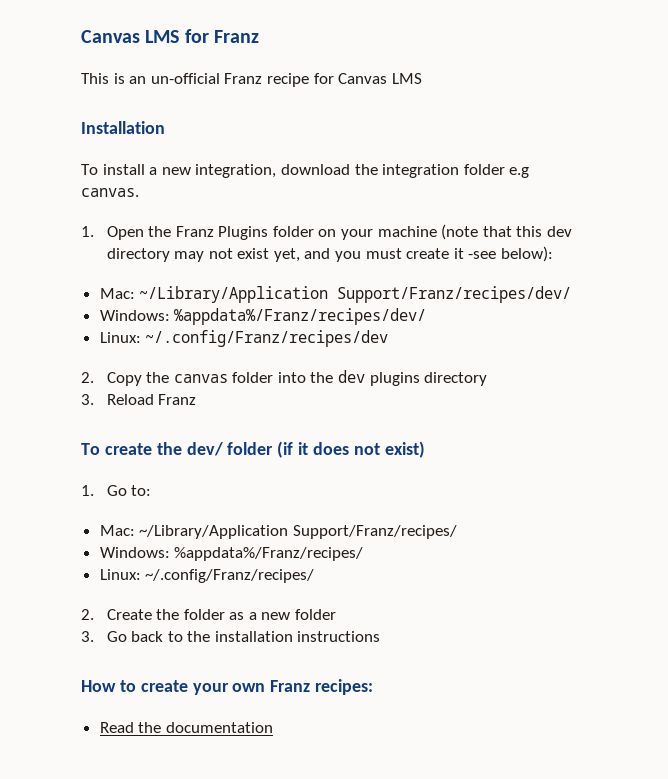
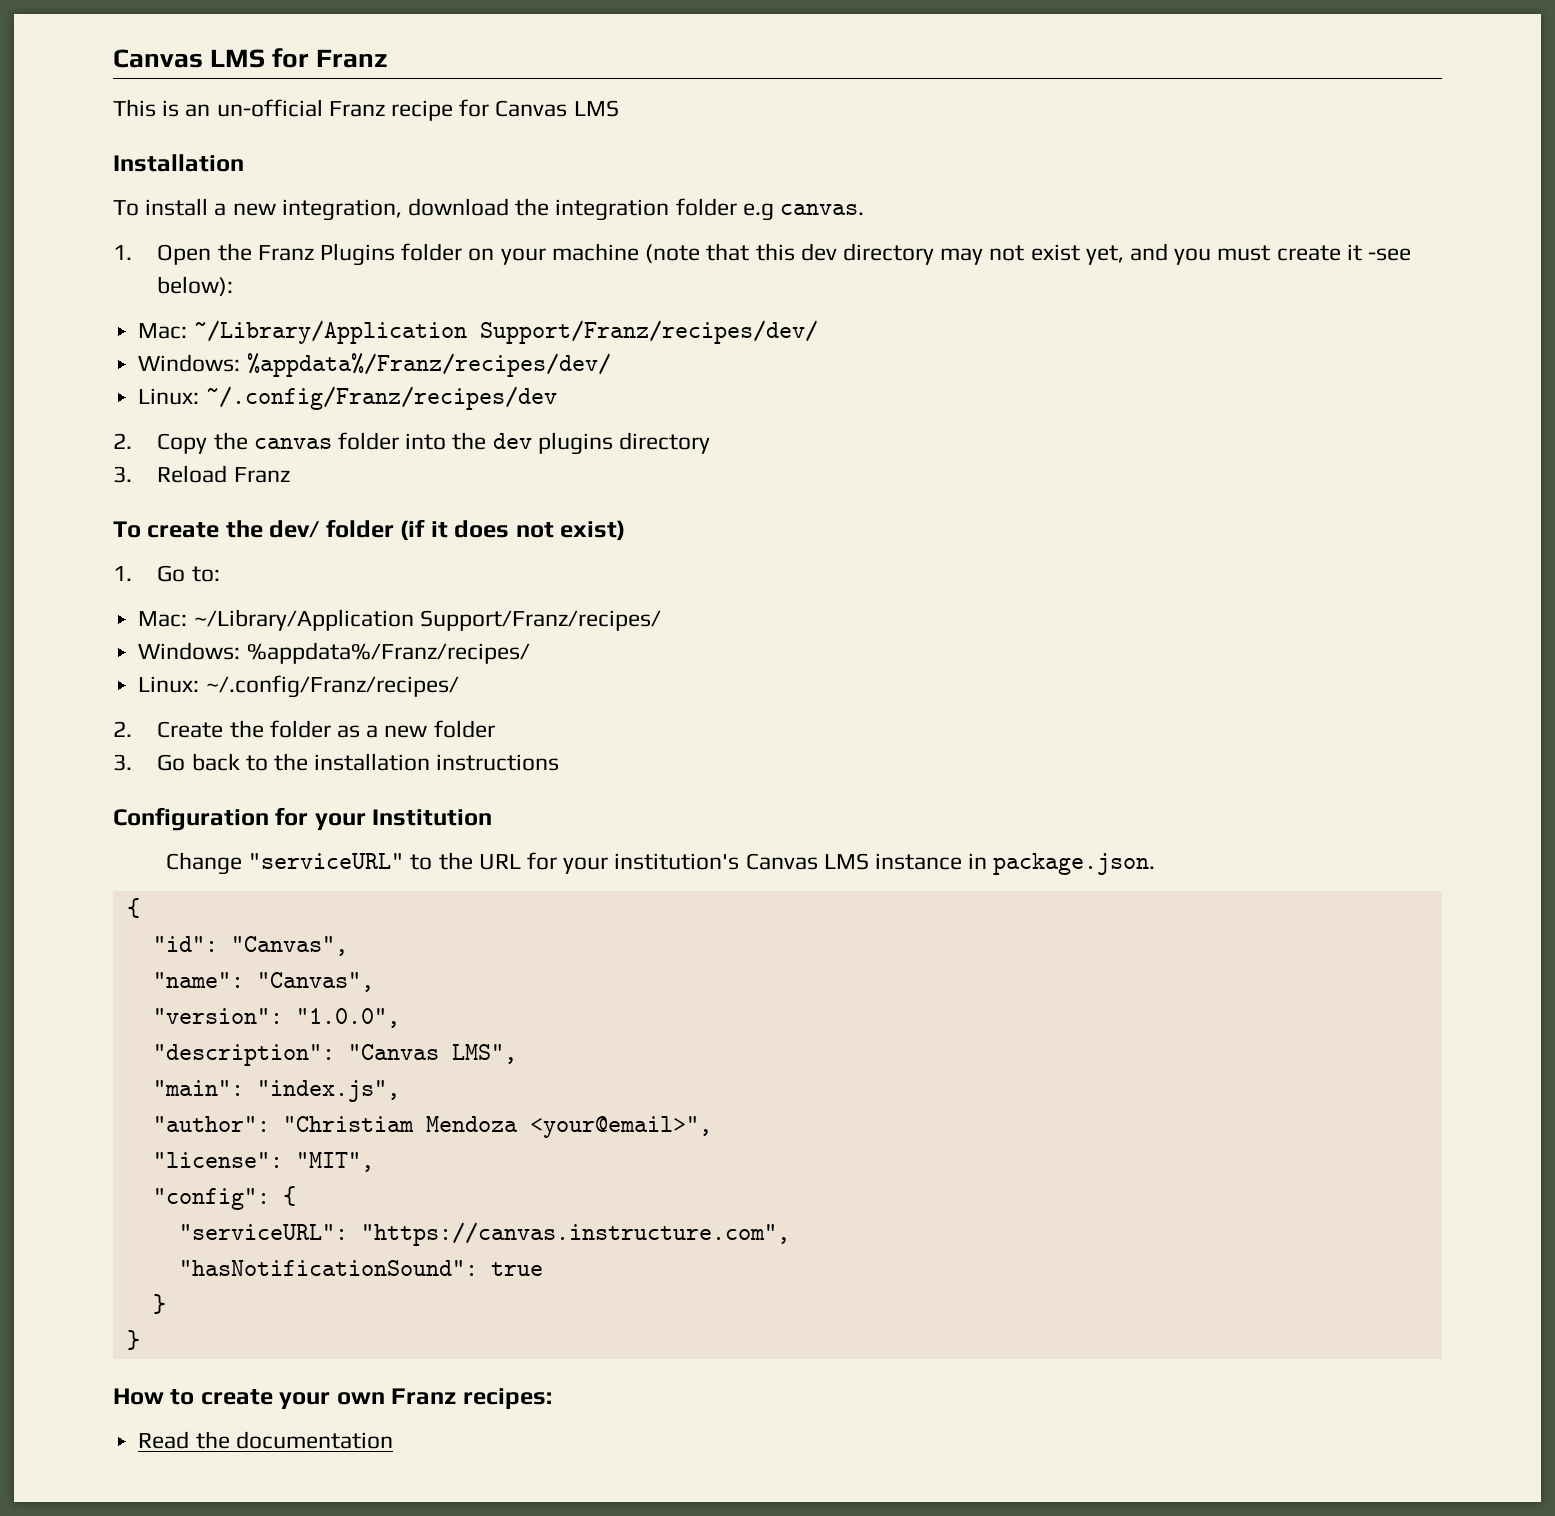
+ Configuration for your Institution
+ Change "serviceURL" to the URL for your institution's Canvas LMS instance in package.json.
+ {
+ "id": "Canvas",
+ "name": "Canvas",
+ "version": "1.0.0",
+ "description": "Canvas LMS",
+ "main": "index.js",
+ "author": "Christiam Mendoza <your@email>",
+ "license": "MIT",
+ "config": {
+ "serviceURL": "https://canvas.instructure.com",
+ "hasNotificationSound": true
+ }
+ }

